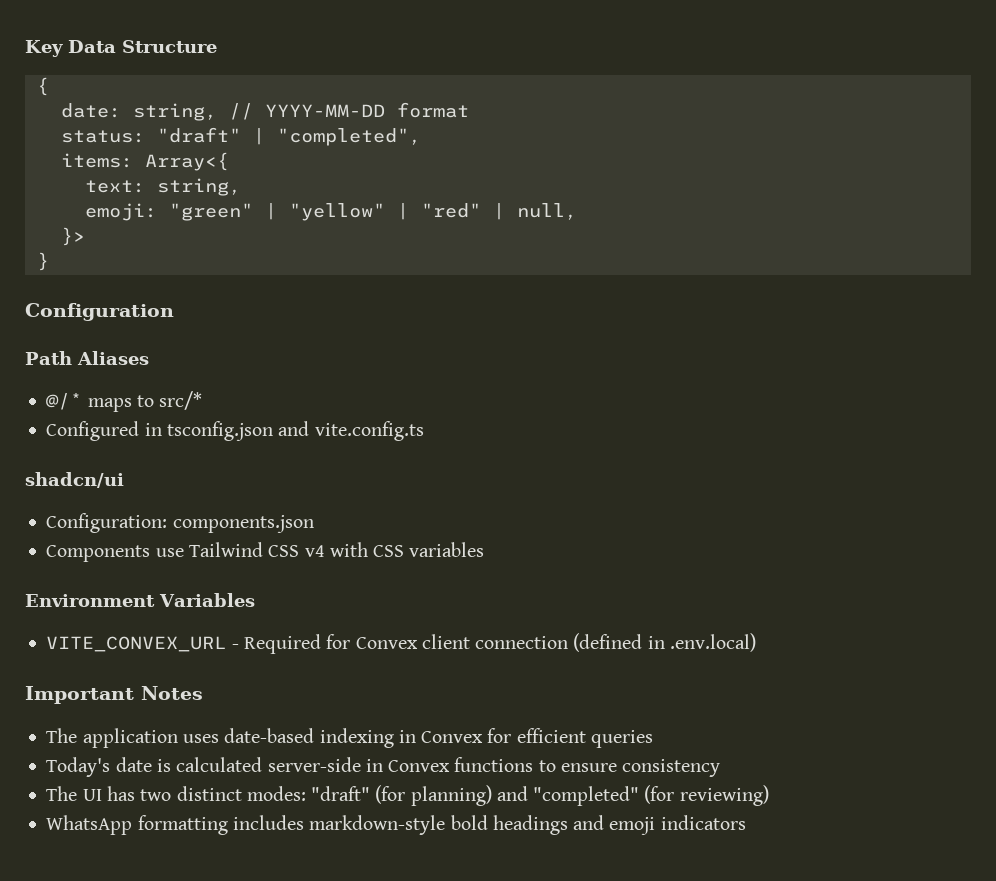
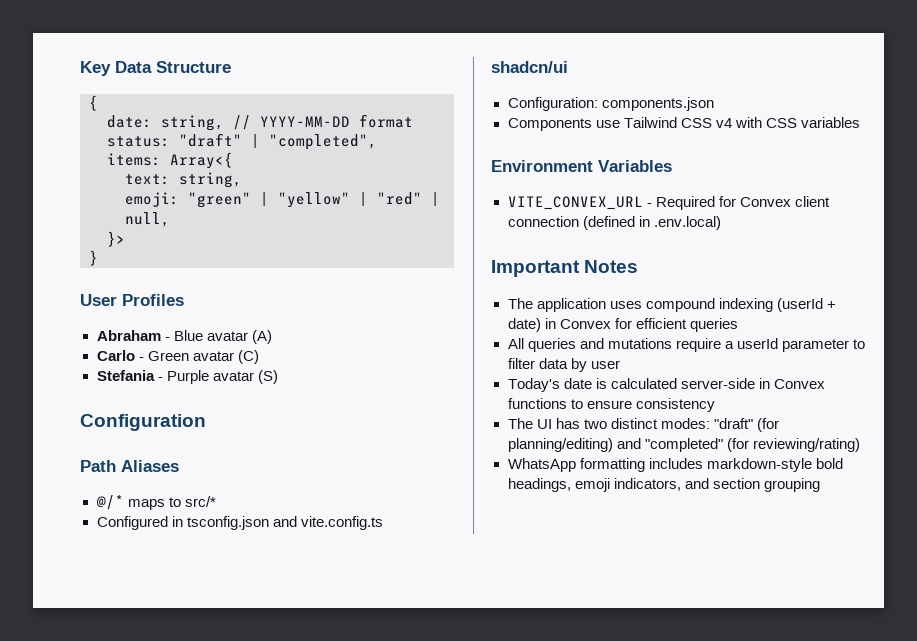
+ User Profiles
+ Abraham - Blue avatar (A)
+ Carlo - Green avatar (C)
+ Stefania - Purple avatar (S)
- The application uses date-based indexing in Convex for efficient queries
+ The application uses compound indexing (userId + date) in Convex for efficient queries
+ All queries and mutations require a userId parameter to filter data by user
- The UI has two distinct modes: "draft" (for planning) and "completed" (for reviewing)
+ The UI has two distinct modes: "draft" (for planning/editing) and "completed" (for reviewing/rating)
- WhatsApp formatting includes markdown-style bold headings and emoji indicators
+ WhatsApp formatting includes markdown-style bold headings, emoji indicators, and section grouping

